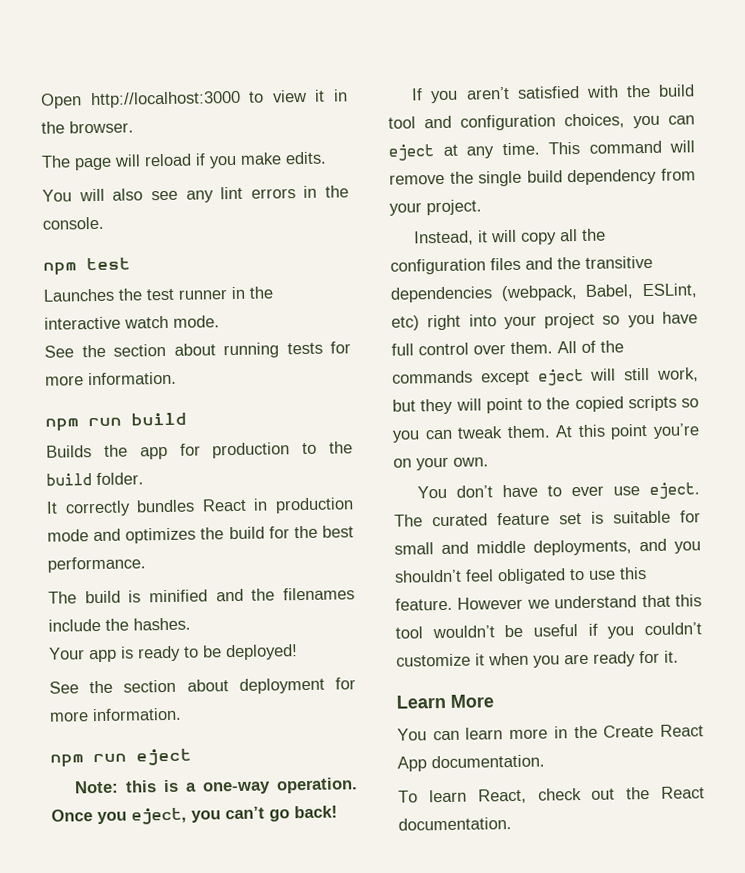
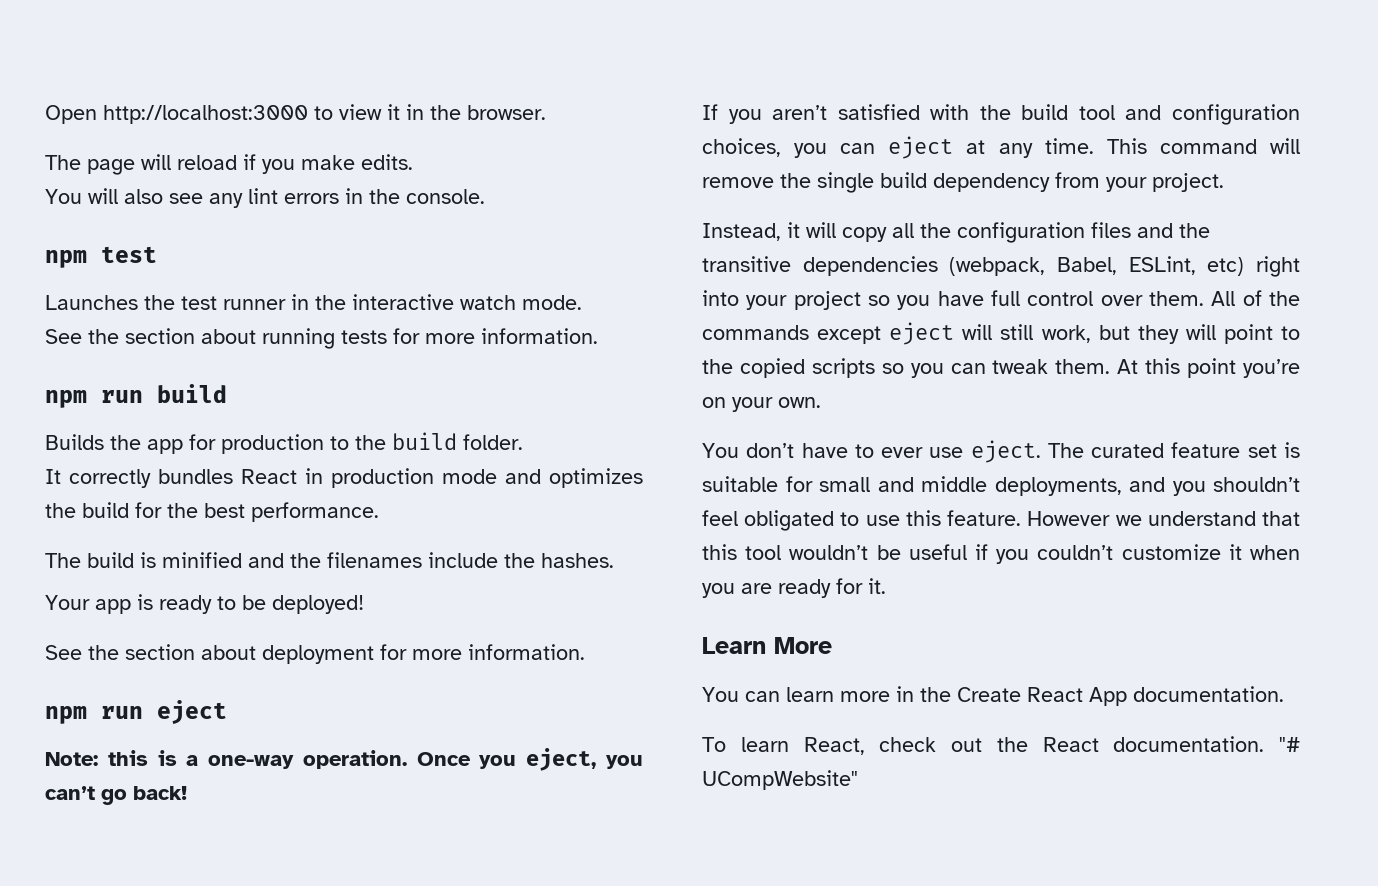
+ "# UCompWebsite"

